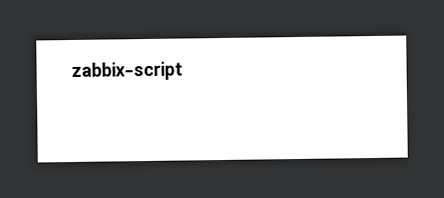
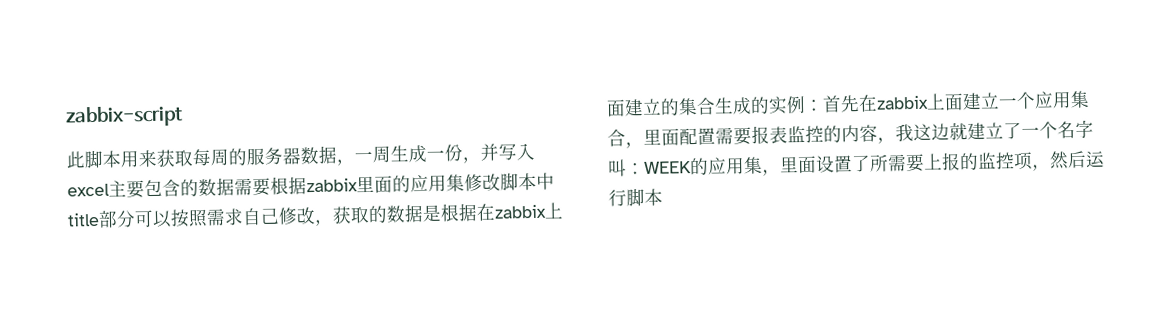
+ 此脚本用来获取每周的服务器数据，一周生成一份，并写入excel主要包含的数据需要根据zabbix里面的应用集修改脚本中title部分可以按照需求自己修改，获取的数据是根据在zabbix上面建立的集合生成的实例：首先在zabbix上面建立一个应用集合，里面配置需要报表监控的内容，我这边就建立了一个名字叫：WEEK的应用集，里面设置了所需要上报的监控项，然后运行脚本

